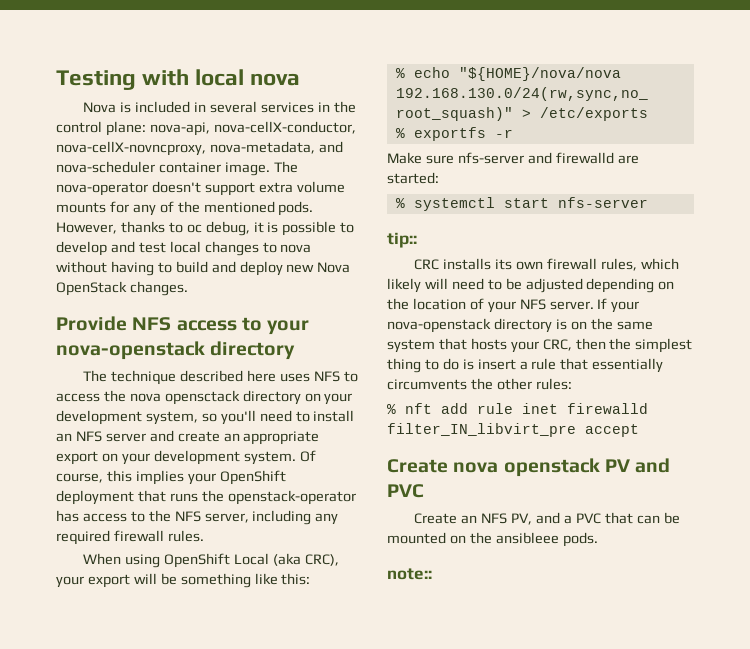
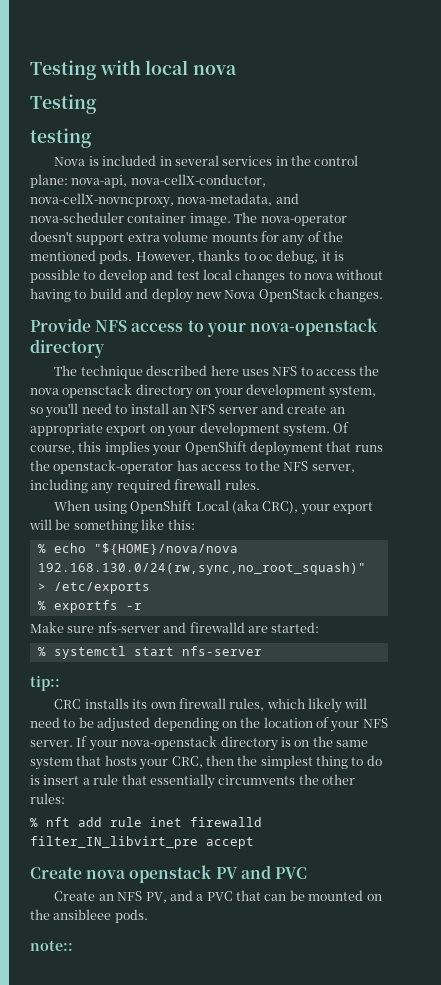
  Testing with local nova
+ Testing
+ testing

